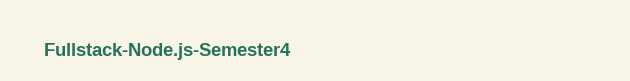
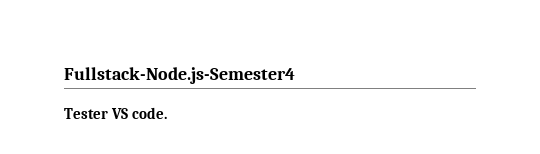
+ Tester VS code.

